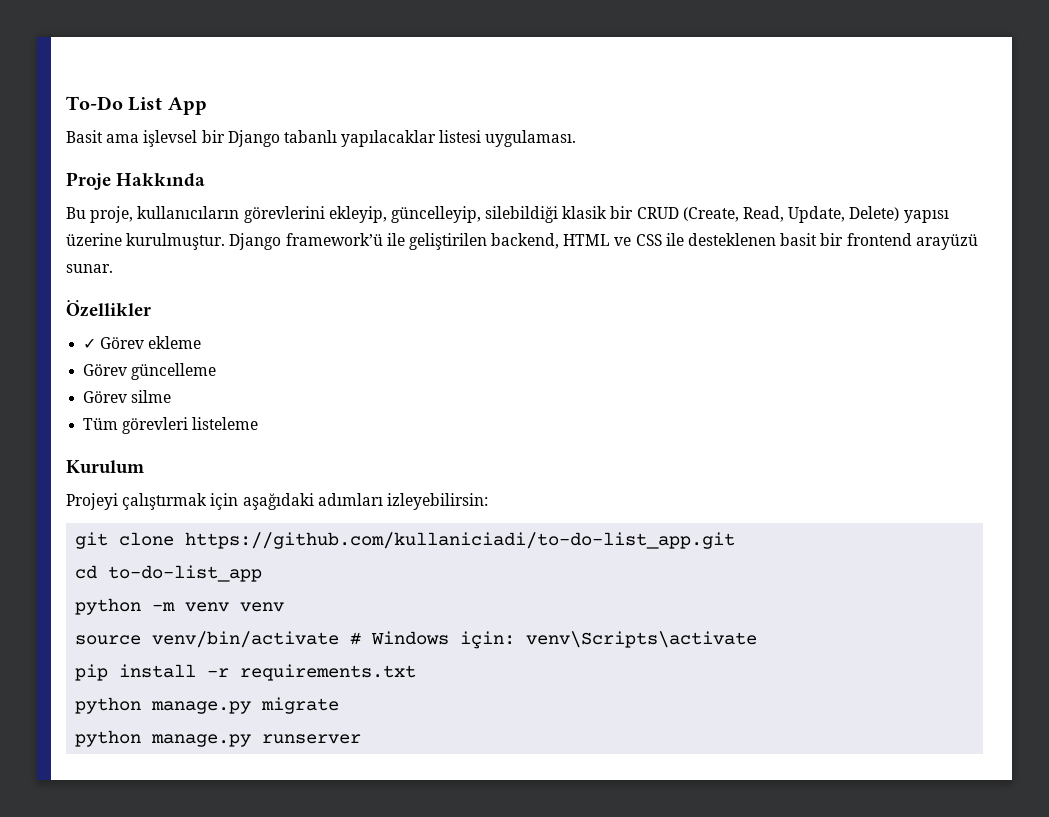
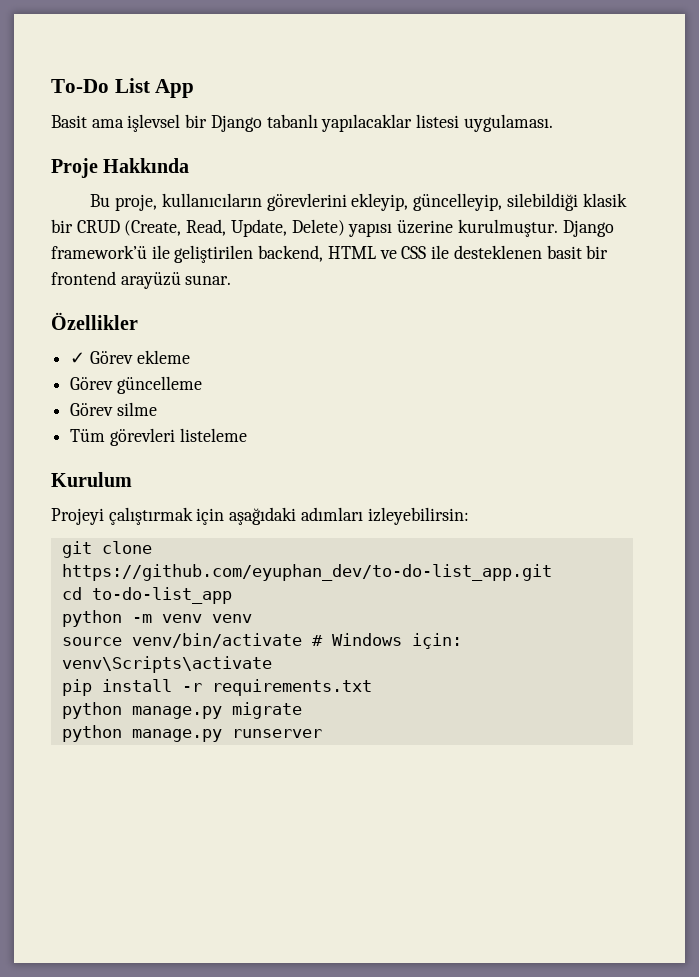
- git clone https://github.com/kullaniciadi/to-do-list_app.git
+ git clone https://github.com/eyuphan_dev/to-do-list_app.git

